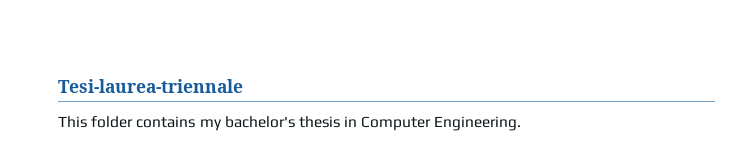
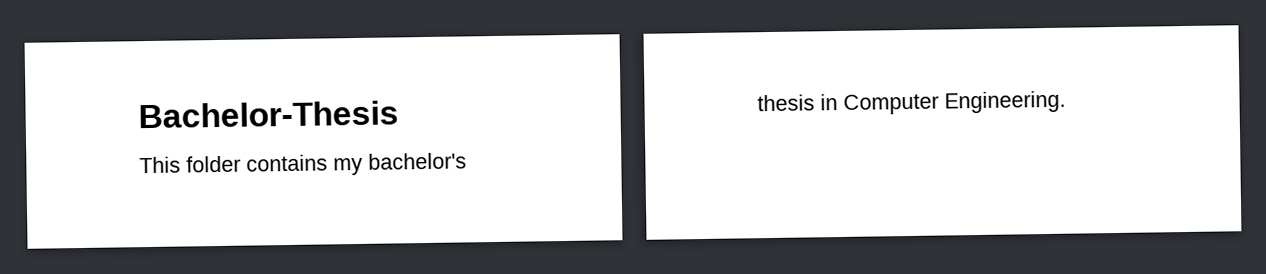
- Tesi-laurea-triennale
+ Bachelor-Thesis

